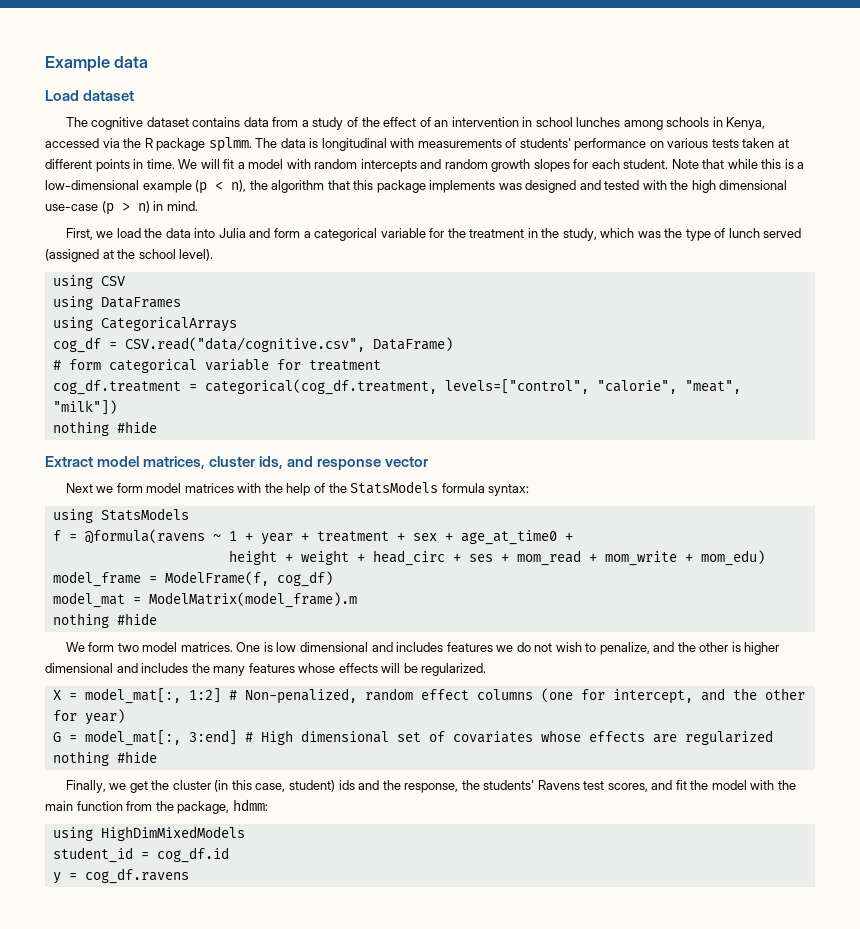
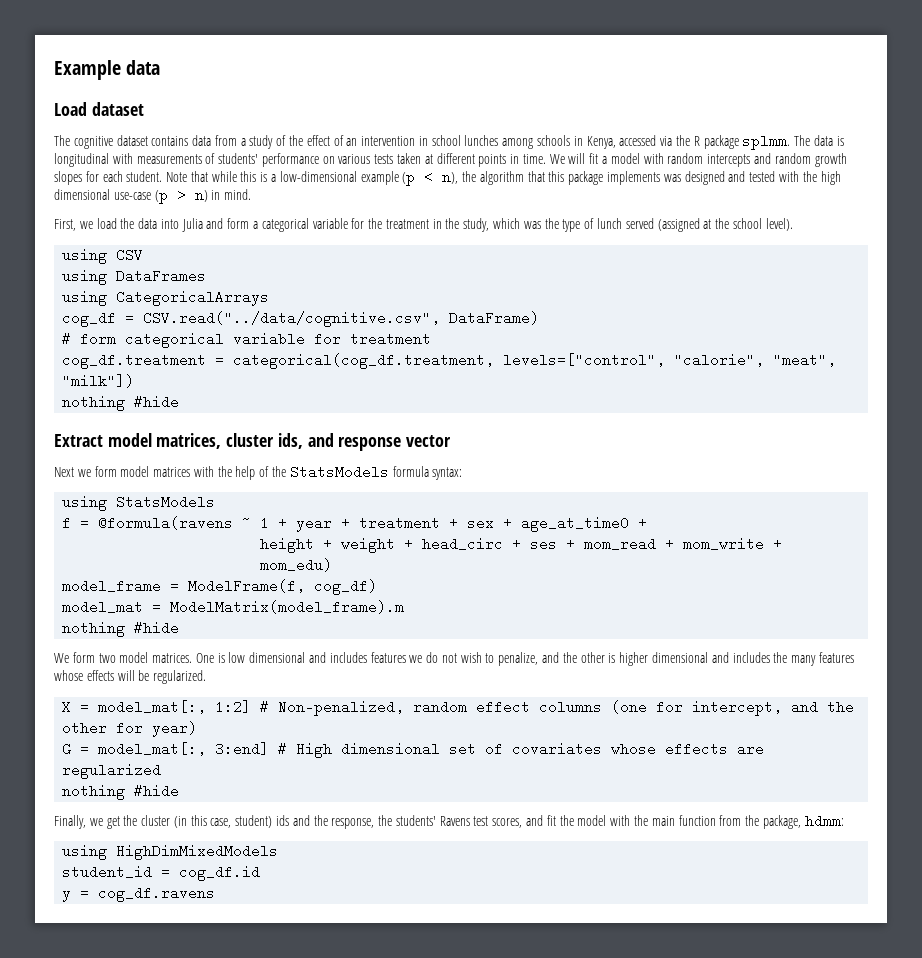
- cog_df = CSV.read("data/cognitive.csv", DataFrame)
+ cog_df = CSV.read("../data/cognitive.csv", DataFrame)

